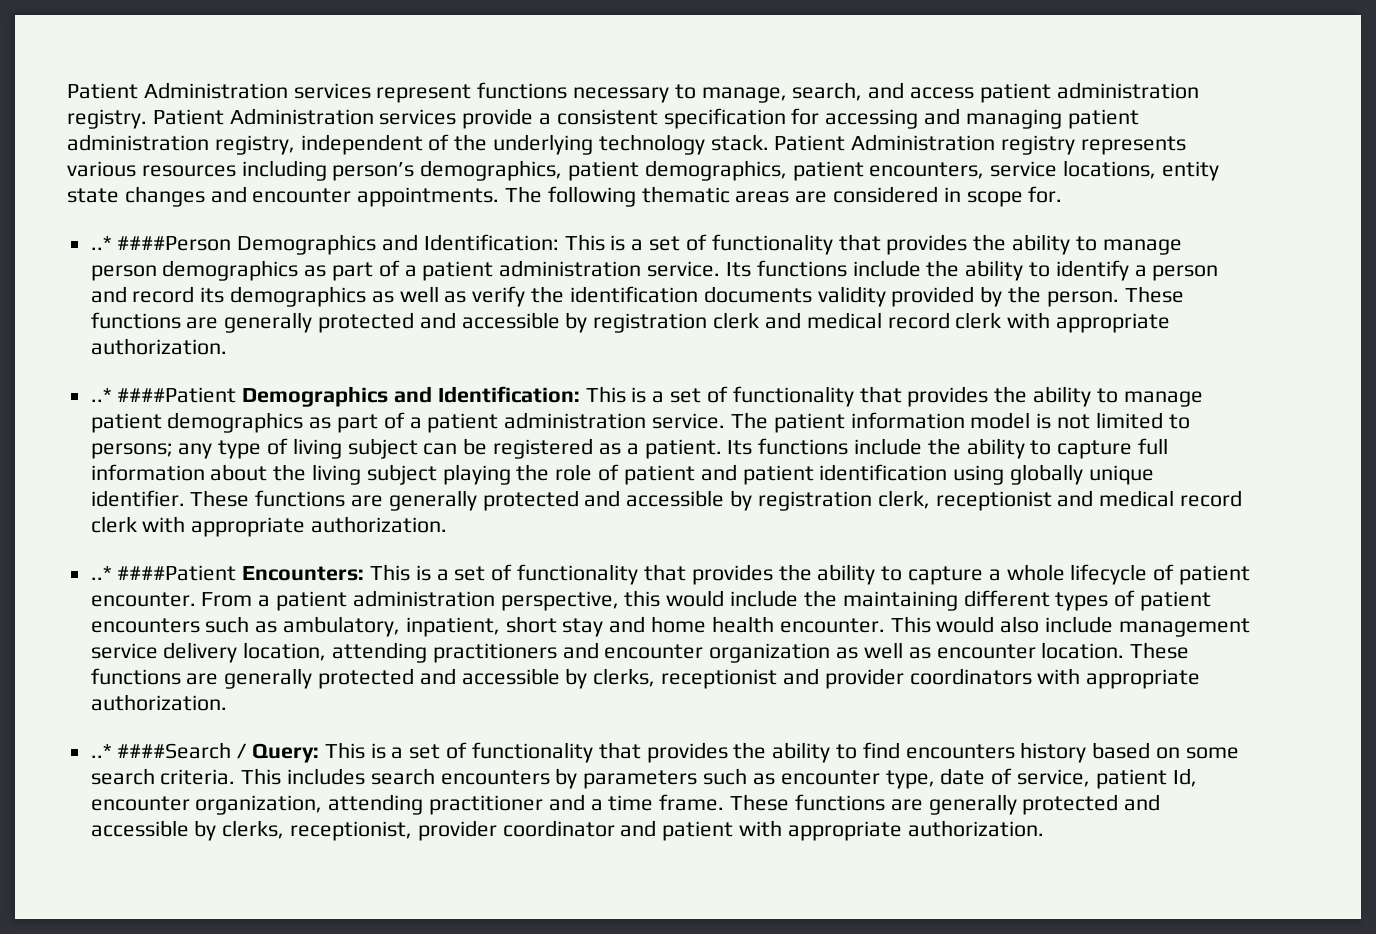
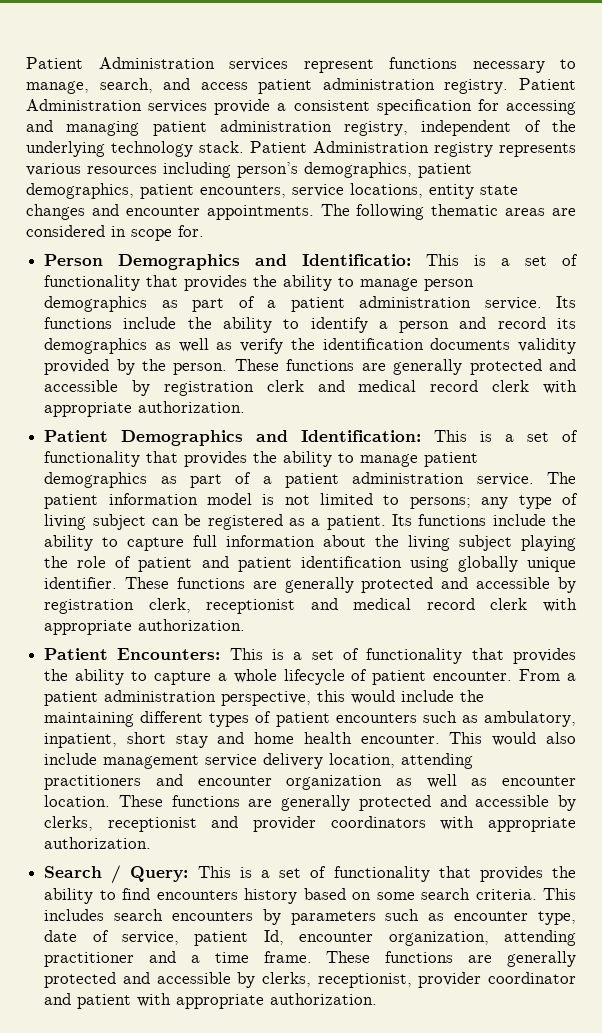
- ..* ####Person Demographics and Identification: This is a set of functionality that provides the ability to manage person demographics as part of a patient administration service.
+ Person Demographics and Identificatio: This is a set of functionality that provides the ability to manage person demographics as part of a patient administration service.
- ..* ####Patient Demographics and Identification: This is a set of functionality that provides the ability to manage patient demographics as part of a patient administration service.
+ Patient Demographics and Identification: This is a set of functionality that provides the ability to manage patient demographics as part of a patient administration service.
- ..* ####Patient Encounters: This is a set of functionality that provides the ability to capture a whole lifecycle of patient encounter.
+ Patient Encounters: This is a set of functionality that provides the ability to capture a whole lifecycle of patient encounter.
- ..* ####Search / Query: This is a set of functionality that provides the ability to find encounters history based on some search criteria.
+ Search / Query: This is a set of functionality that provides the ability to find encounters history based on some search criteria.

